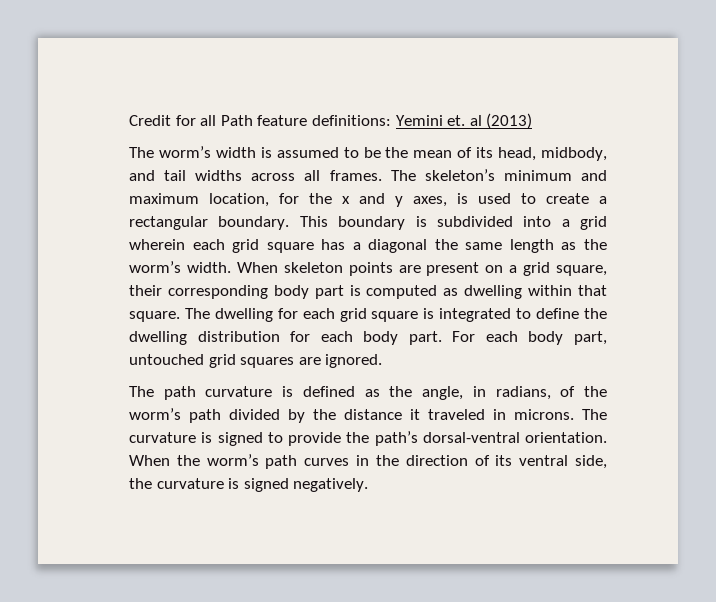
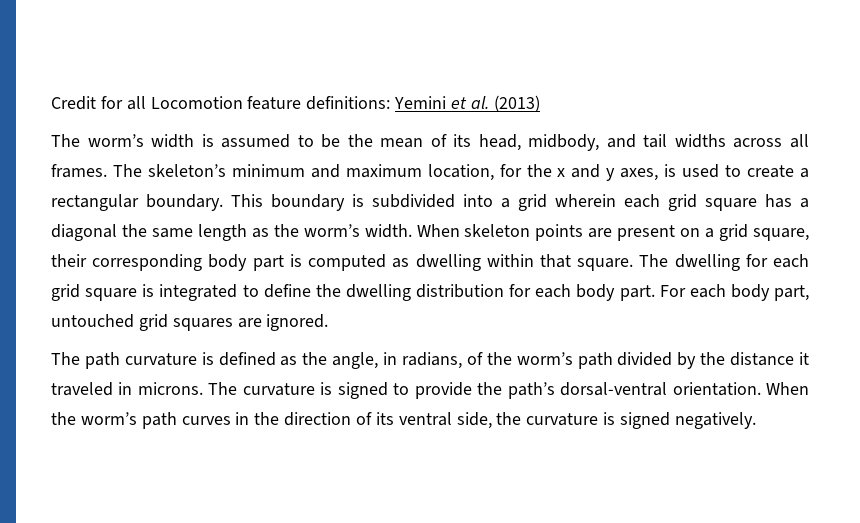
- Credit for all Path feature definitions: Yemini et. al (2013)
+ Credit for all Locomotion feature definitions: Yemini et al. (2013)

